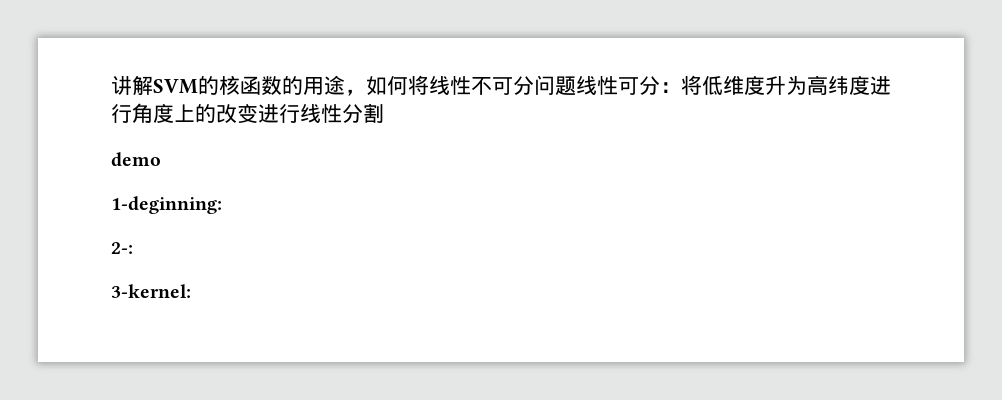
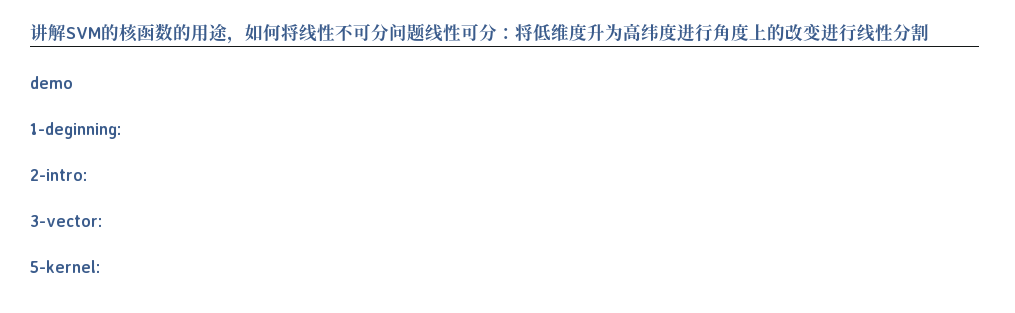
- 2-:
- 3-kernel:
+ 2-intro:
+ 3-vector:
+ 5-kernel:

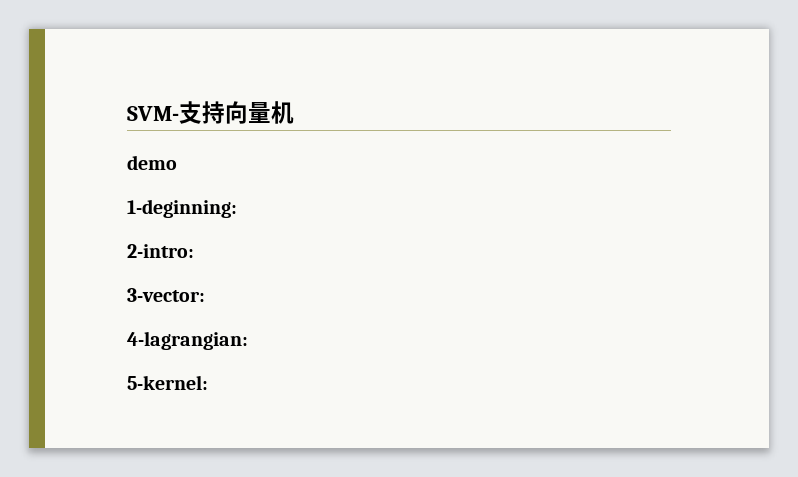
- 讲解SVM的核函数的用途，如何将线性不可分问题线性可分：将低维度升为高纬度进行角度上的改变进行线性分割
+ SVM-支持向量机
+ 4-lagrangian:

